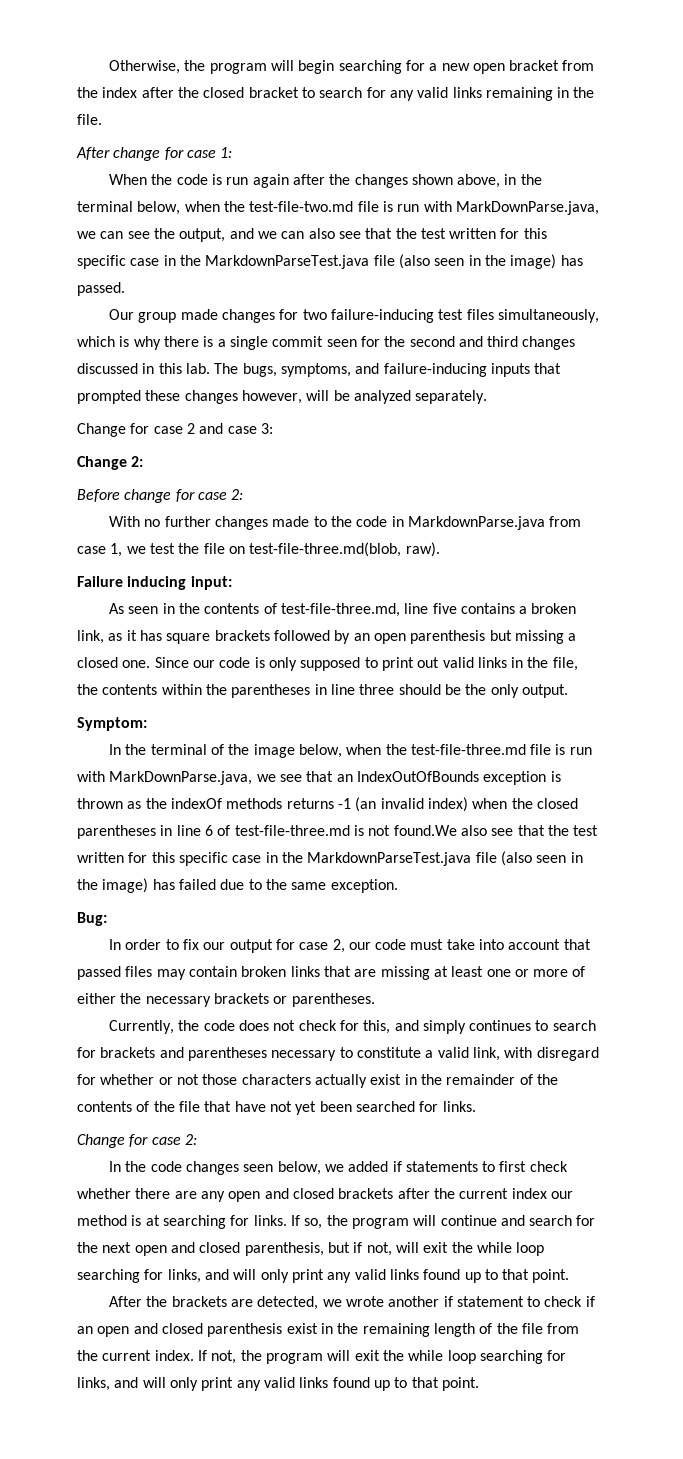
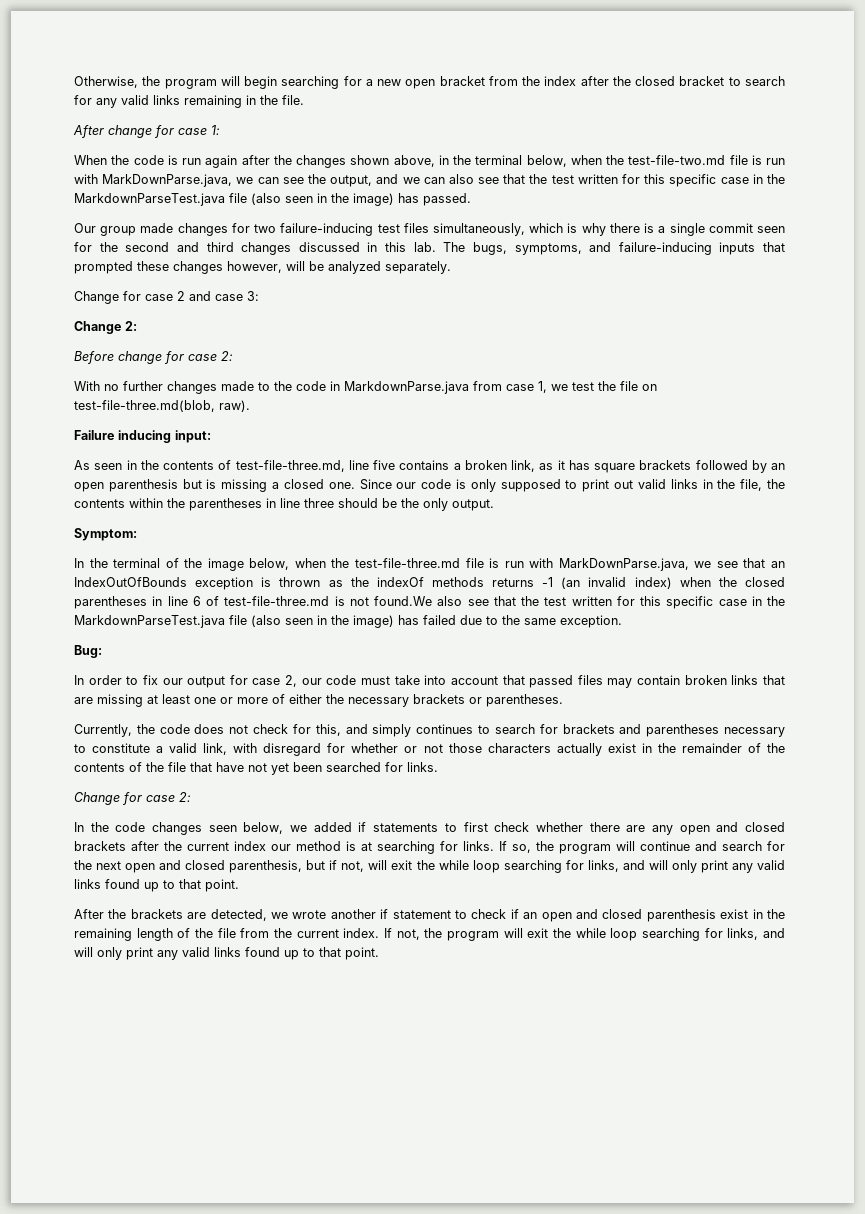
- As seen in the contents of test-file-three.md, line five contains a broken link, as it has square brackets followed by an open parenthesis but missing a closed one.
+ As seen in the contents of test-file-three.md, line five contains a broken link, as it has square brackets followed by an open parenthesis but is missing a closed one.

